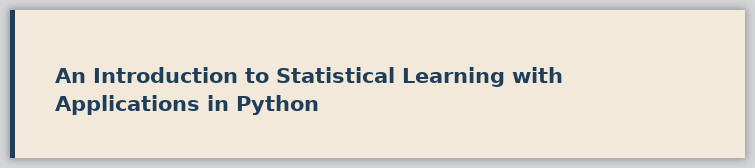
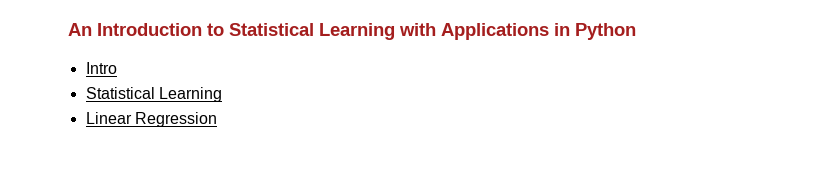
+ Intro
+ Statistical Learning
+ Linear Regression

